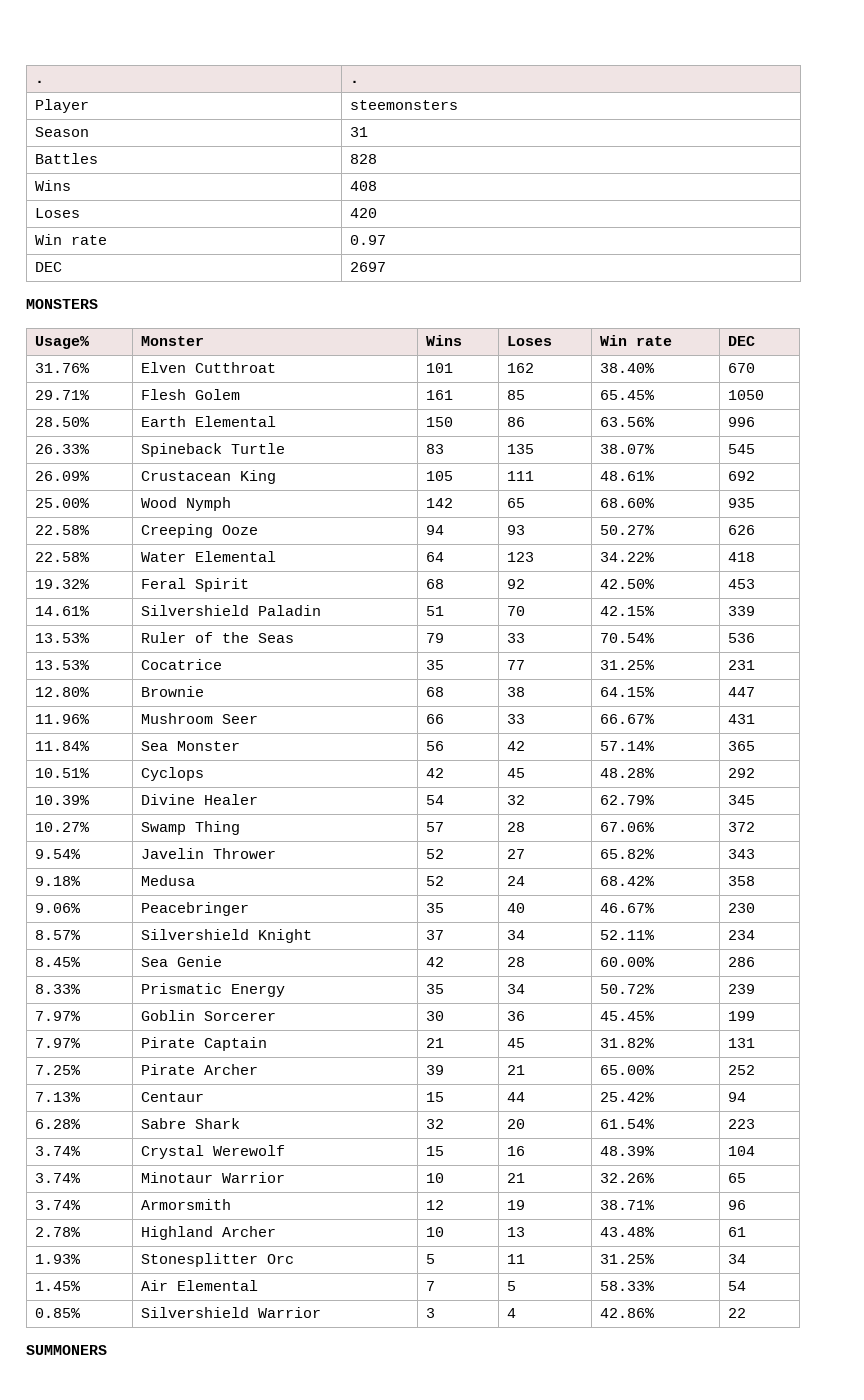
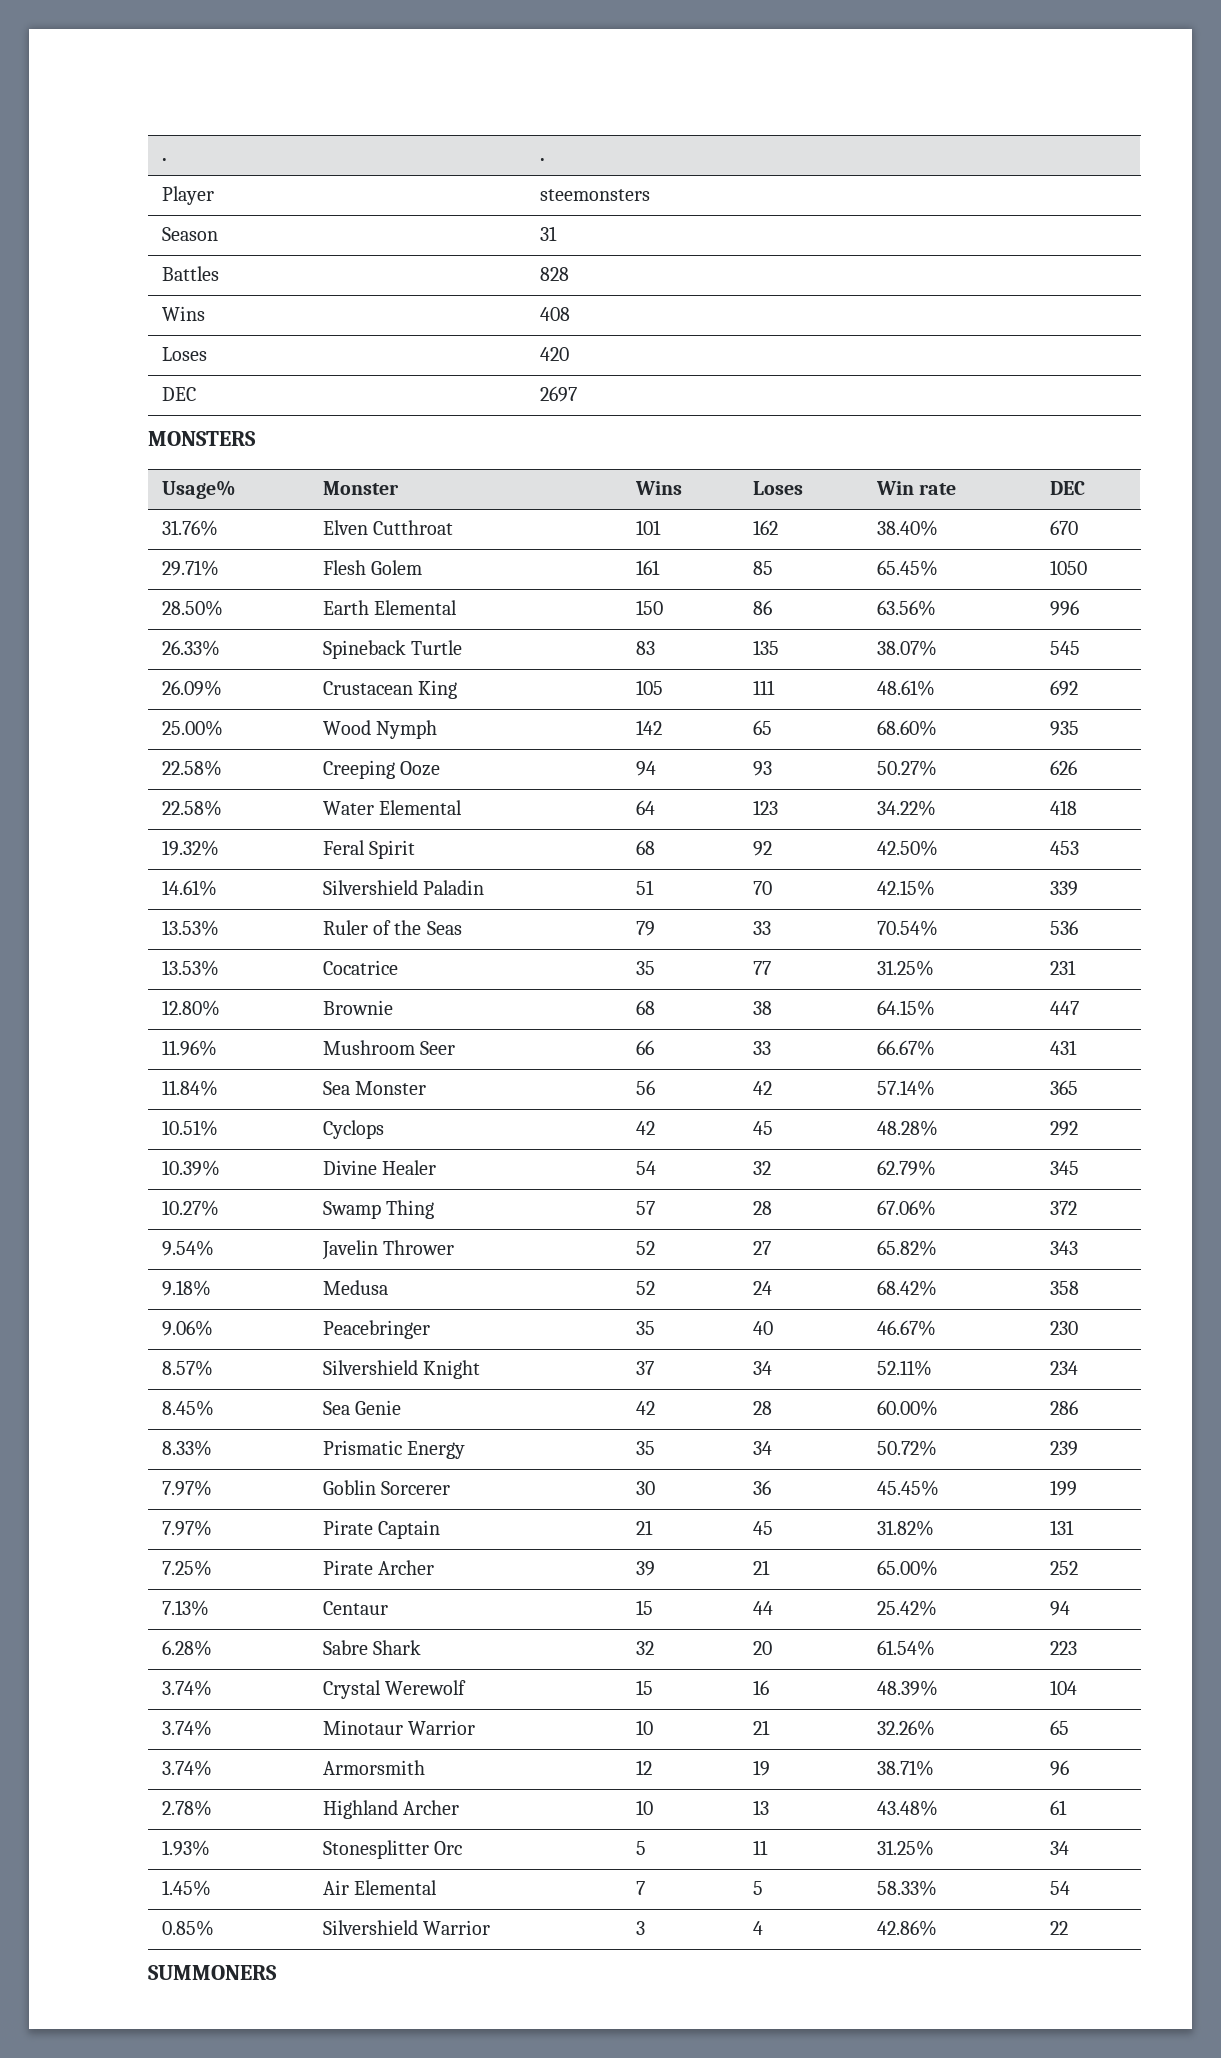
- Win rate | 0.97

